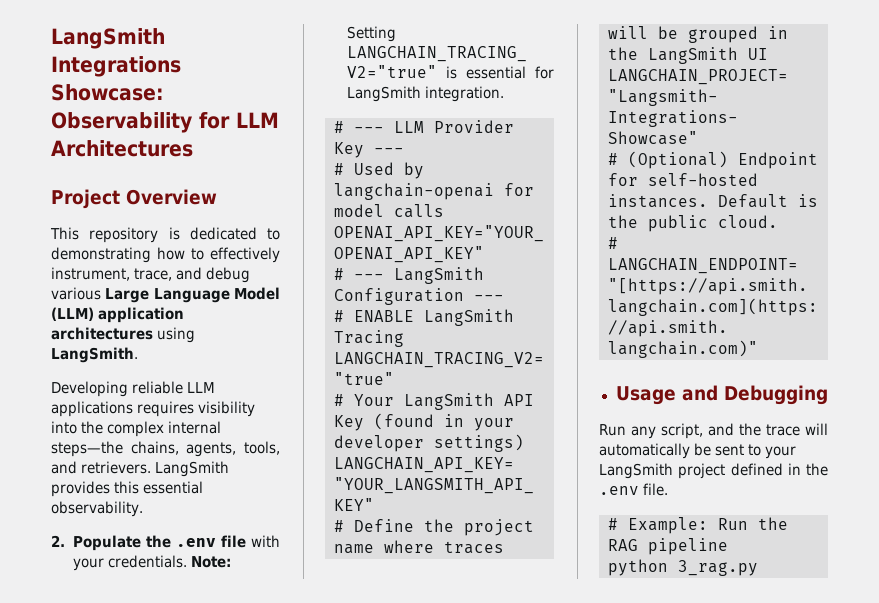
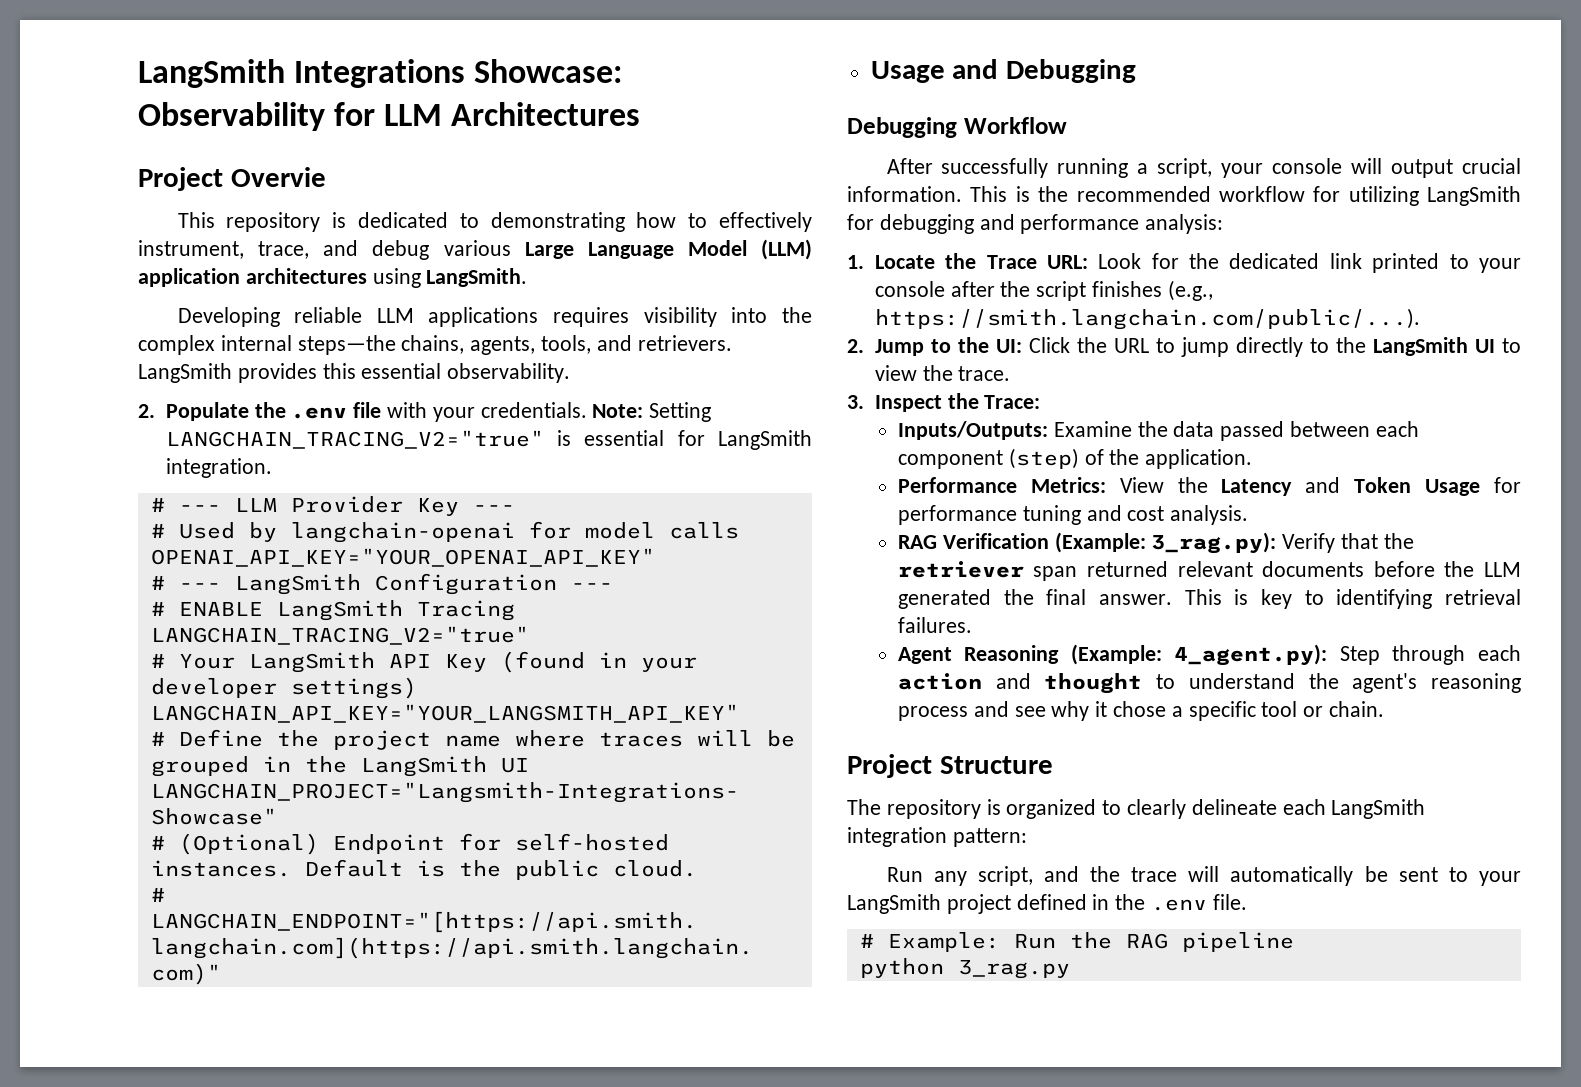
- Project Overview
+ Project Overvie
+ Debugging Workflow
+ After successfully running a script, your console will output crucial information. This is the recommended workflow for utilizing LangSmith for debugging and performance analysis:
+ 1. Locate the Trace URL: Look for the dedicated link printed to your console after the script finishes (e.g., https://smith.langchain.com/public/...).
+ 2. Jump to the UI: Click the URL to jump directly to the LangSmith UI to view the trace.
+ 3. Inspect the Trace:
+ Inputs/Outputs: Examine the data passed between each component (step) of the application.
+ Performance Metrics: View the Latency and Token Usage for performance tuning and cost analysis.
+ RAG Verification (Example: 3_rag.py): Verify that the retriever span returned relevant documents before the LLM generated the final answer. This is key to identifying retrieval failures.
+ Agent Reasoning (Example: 4_agent.py): Step through each action and thought to understand the agent's reasoning process and see why it chose a specific tool or chain.
+ Project Structure
+ The repository is organized to clearly delineate each LangSmith integration pattern:

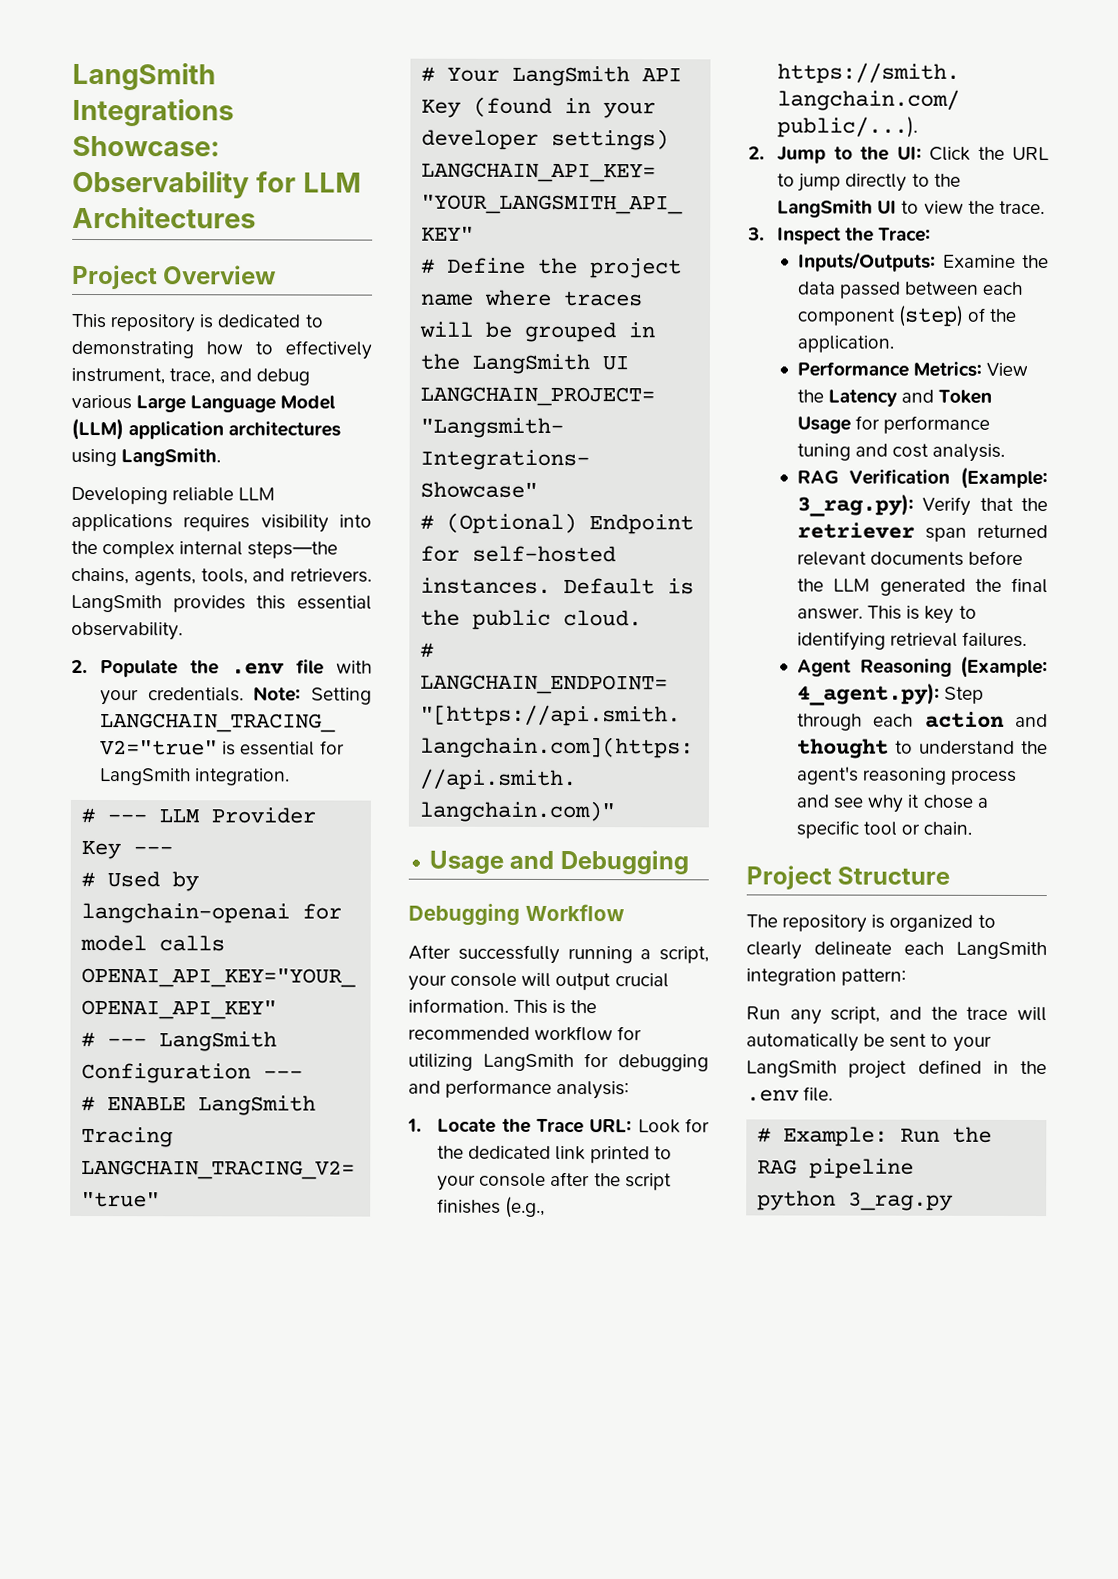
- Project Overvie
+ Project Overview

